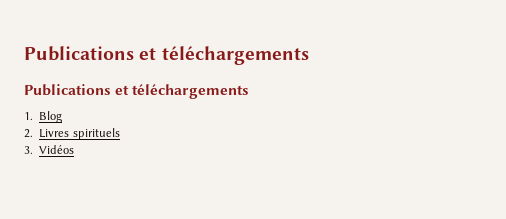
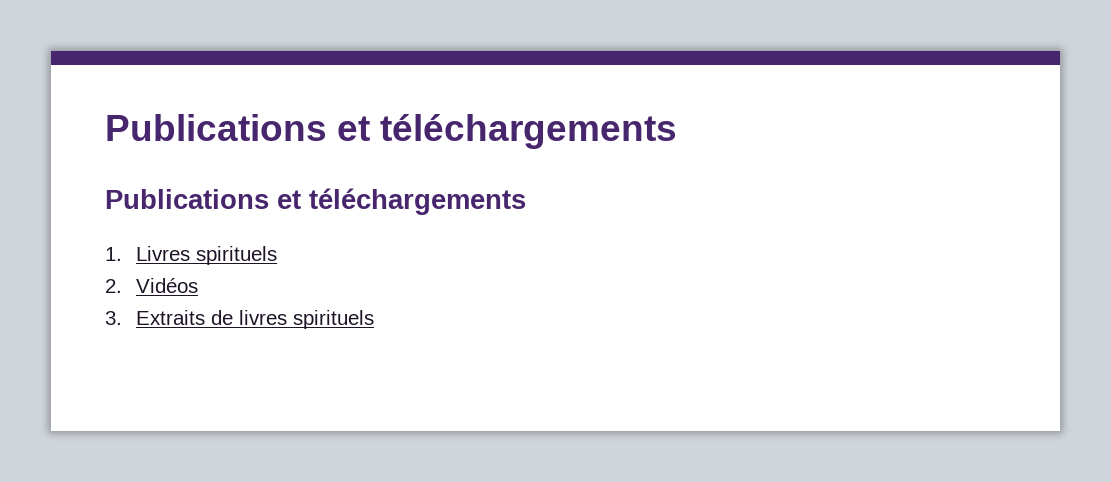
- 1. Blog
- 2. Livres spirituels
+ 1. Livres spirituels
- 3. Vidéos
+ 2. Vidéos
+ 3. Extraits de livres spirituels

